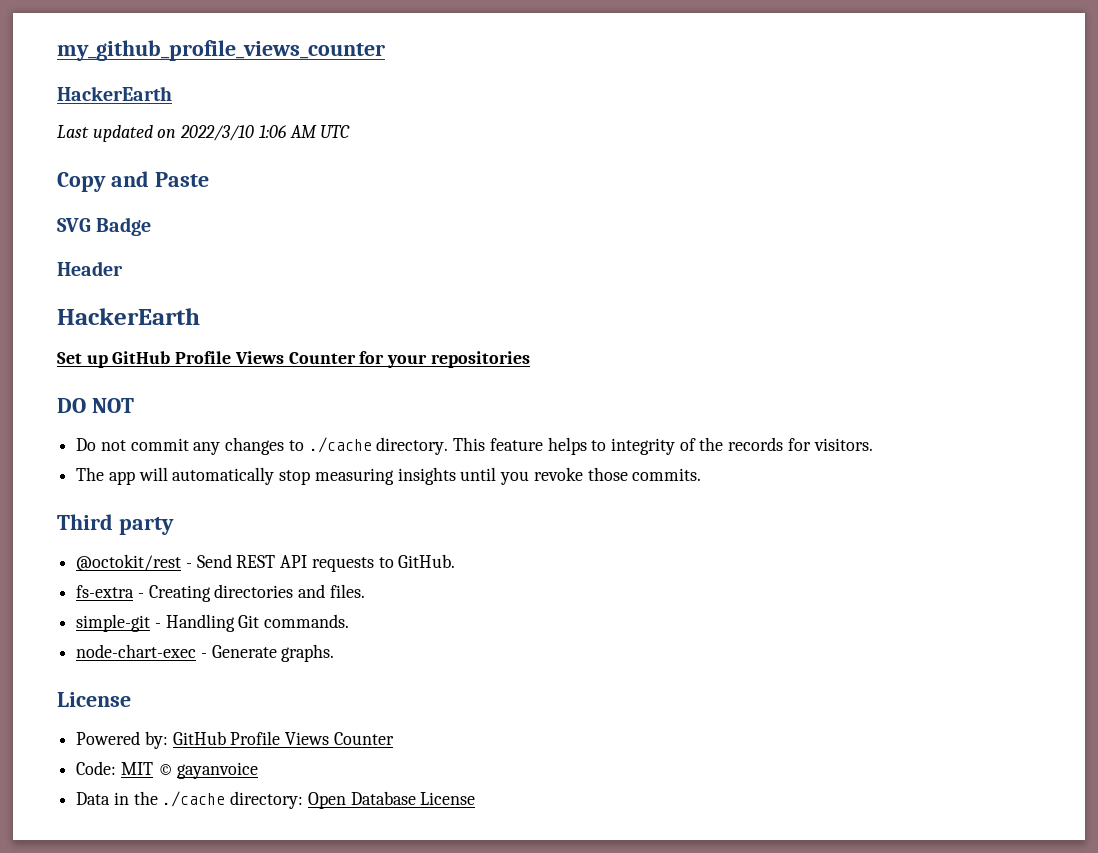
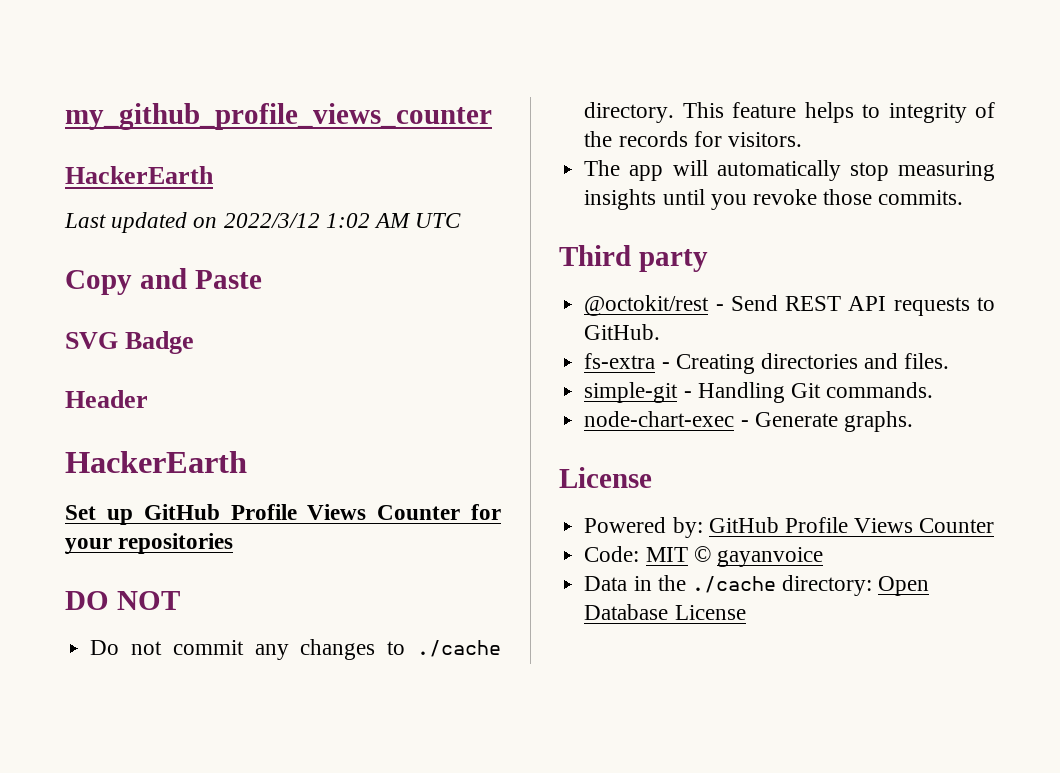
- Last updated on 2022/3/10 1:06 AM UTC
+ Last updated on 2022/3/12 1:02 AM UTC

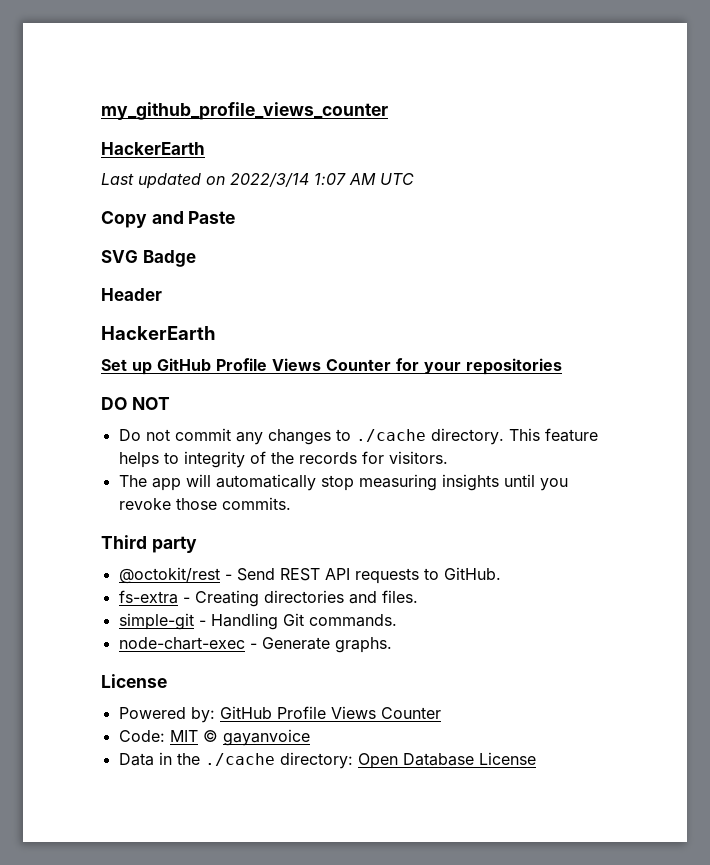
- Last updated on 2022/3/12 1:02 AM UTC
+ Last updated on 2022/3/14 1:07 AM UTC

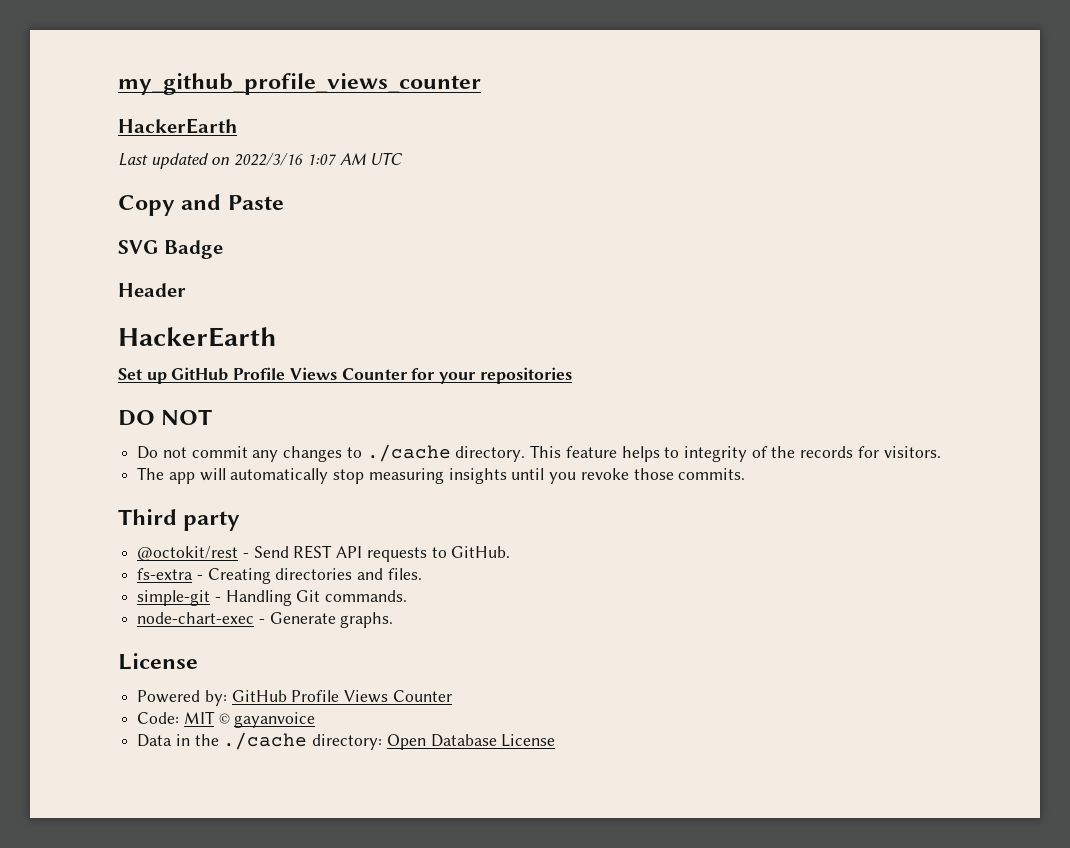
- Last updated on 2022/3/14 1:07 AM UTC
+ Last updated on 2022/3/16 1:07 AM UTC

